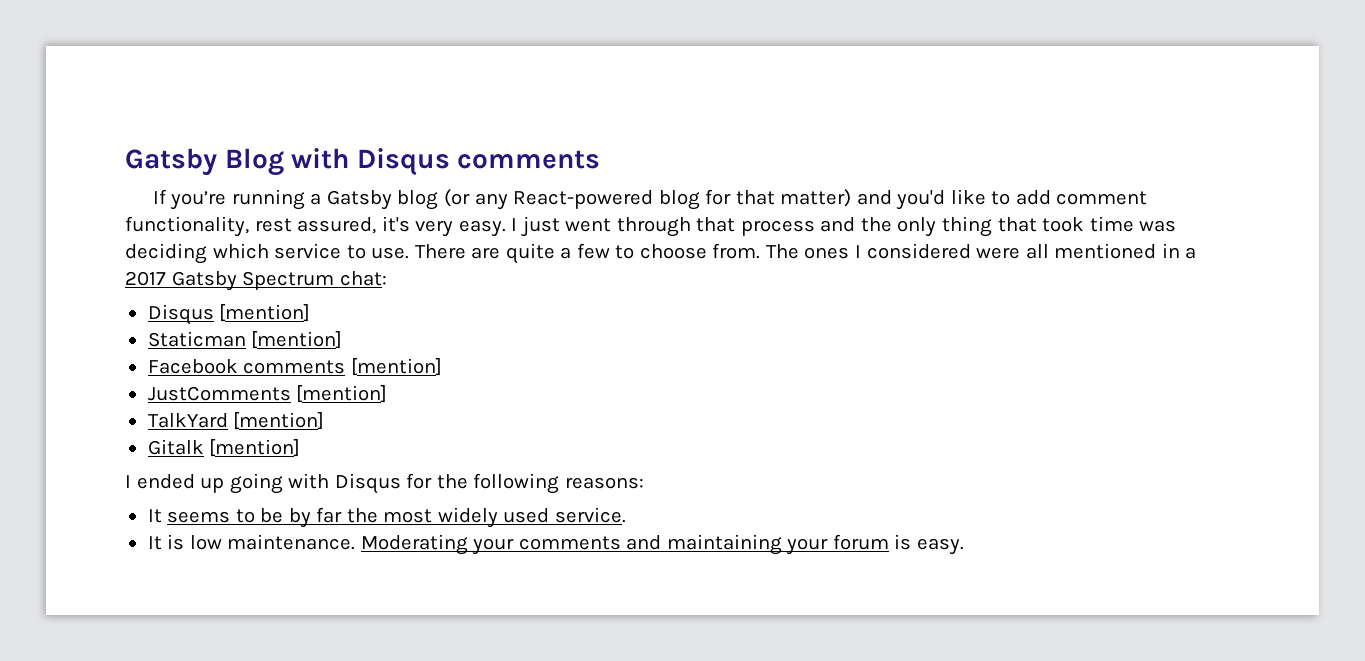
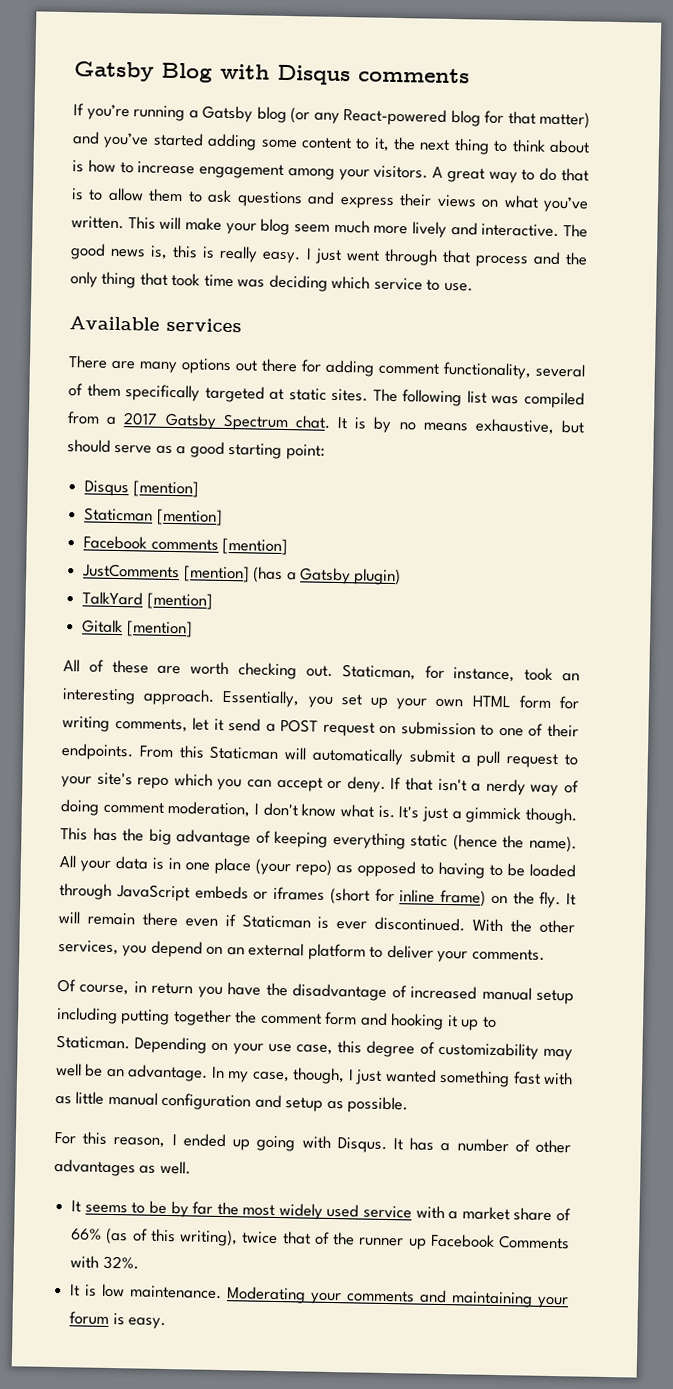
- If you’re running a Gatsby blog (or any React-powered blog for that matter) and you'd like to add comment functionality, rest assured, it's very easy.
+ If you’re running a Gatsby blog (or any React-powered blog for that matter) and you’ve started adding some content to it, the next thing to think about is how to increase engagement among your visitors. A great way to do that is to allow them to ask questions and express their views on what you’ve written. This will make your blog seem much more lively and interactive. The good news is, this is really easy.
- I just went through that process and the only thing that took time was deciding which service to use. There are quite a few to choose from. The ones I considered were all mentioned in a 2017 Gatsby Spectrum chat:
+ I just went through that process and the only thing that took time was deciding which service to use.
+ Available services
+ There are many options out there for adding comment functionality, several of them specifically targeted at static sites. The following list was compiled from a 2017 Gatsby Spectrum chat. It is by no means exhaustive, but should serve as a good starting point:
- JustComments [mention]
+ JustComments [mention] (has a Gatsby plugin)
- I ended up going with Disqus for the following reasons:
+ All of these are worth checking out. Staticman, for instance, took an interesting approach. Essentially, you set up your own HTML form for writing comments, let it send a POST request on submission to one of their endpoints. From this Staticman will automatically submit a pull request to your site's repo which you can accept or deny. If that isn't a nerdy way of doing comment moderation, I don't know what is. It's just a gimmick though. This has the big advantage of keeping everything static (hence the name). All your data is in one place (your repo) as opposed to having to be loaded through JavaScript embeds or iframes (short for inline frame) on the fly. It will remain there even if Staticman is ever discontinued. With the other services, you depend on an external platform to deliver your comments.
+ Of course, in return you have the disadvantage of increased manual setup including putting together the comment form and hooking it up to Staticman. Depending on your use case, this degree of customizability may well be an advantage. In my case, though, I just wanted something fast with as little manual configuration and setup as possible.
+ For this reason, I ended up going with Disqus. It has a number of other advantages as well.
- It seems to be by far the most widely used service.
+ It seems to be by far the most widely used service with a market share of 66% (as of this writing), twice that of the runner up Facebook Comments with 32%.

